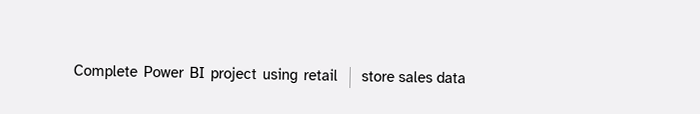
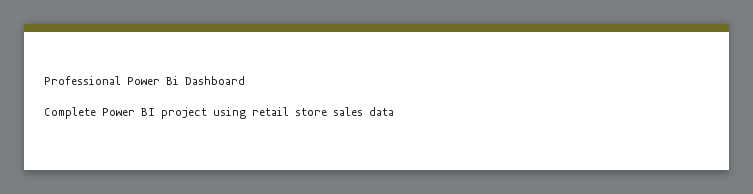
+ Professional Power Bi Dashboard

